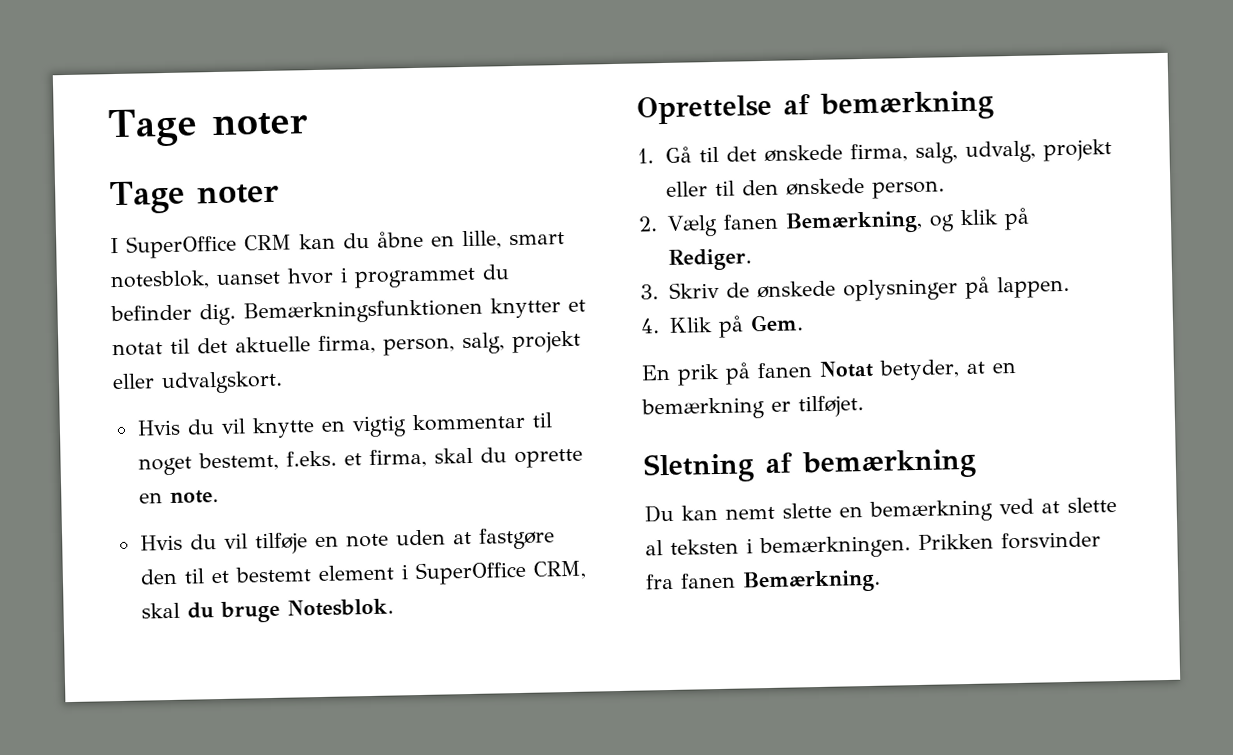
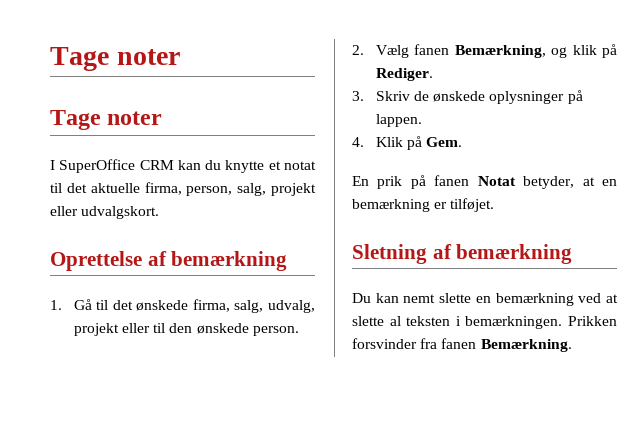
- I SuperOffice CRM kan du åbne en lille, smart notesblok, uanset hvor i programmet du befinder dig. Bemærkningsfunktionen knytter et notat til det aktuelle firma, person, salg, projekt eller udvalgskort.
+ I SuperOffice CRM kan du knytte et notat til det aktuelle firma, person, salg, projekt eller udvalgskort.
- Hvis du vil knytte en vigtig kommentar til noget bestemt, f.eks. et firma, skal du oprette en note.
- Hvis du vil tilføje en note uden at fastgøre den til et bestemt element i SuperOffice CRM, skal du bruge Notesblok.

